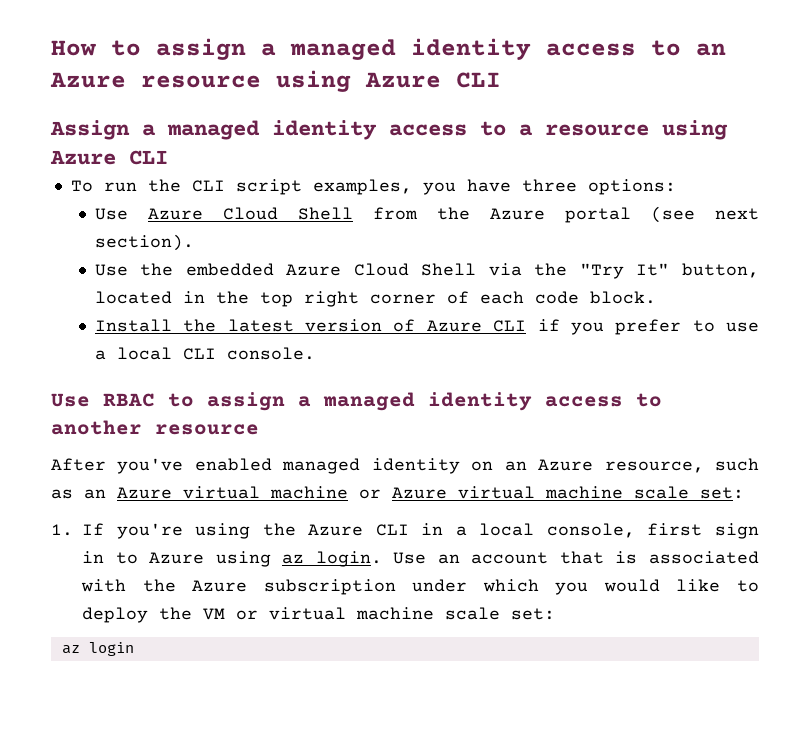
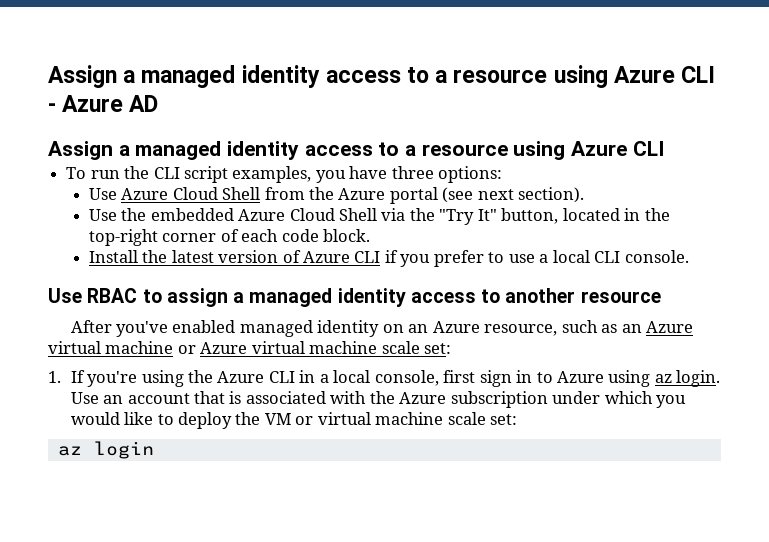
- How to assign a managed identity access to an Azure resource using Azure CLI
+ Assign a managed identity access to a resource using Azure CLI - Azure AD
- Use the embedded Azure Cloud Shell via the "Try It" button, located in the top right corner of each code block.
+ Use the embedded Azure Cloud Shell via the "Try It" button, located in the top-right corner of each code block.

